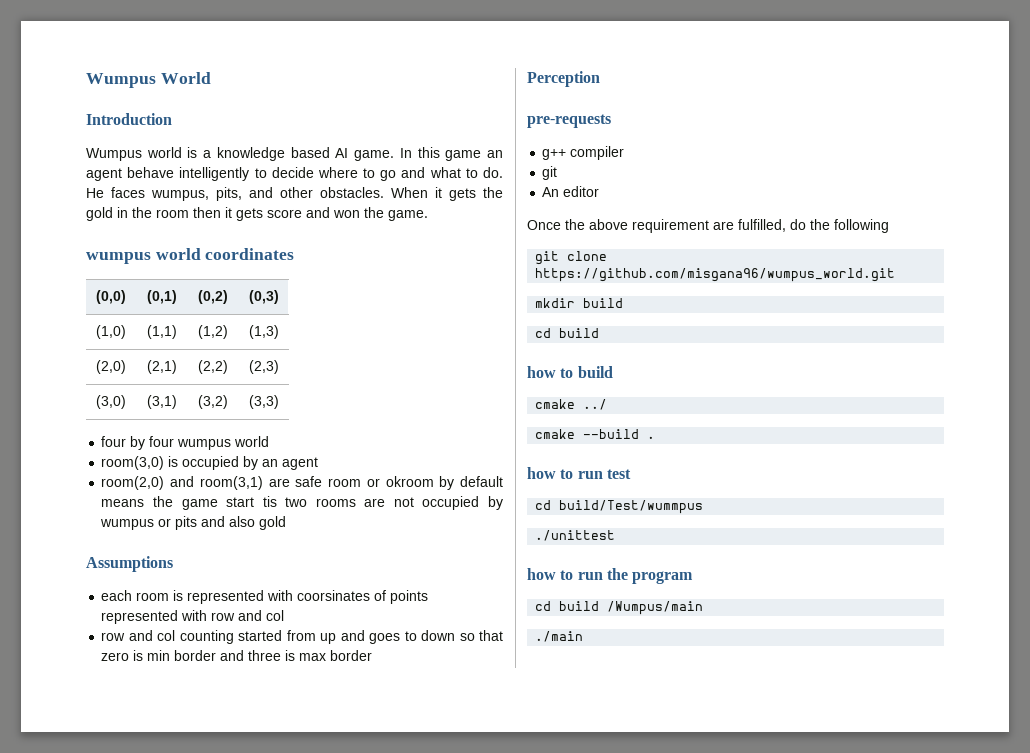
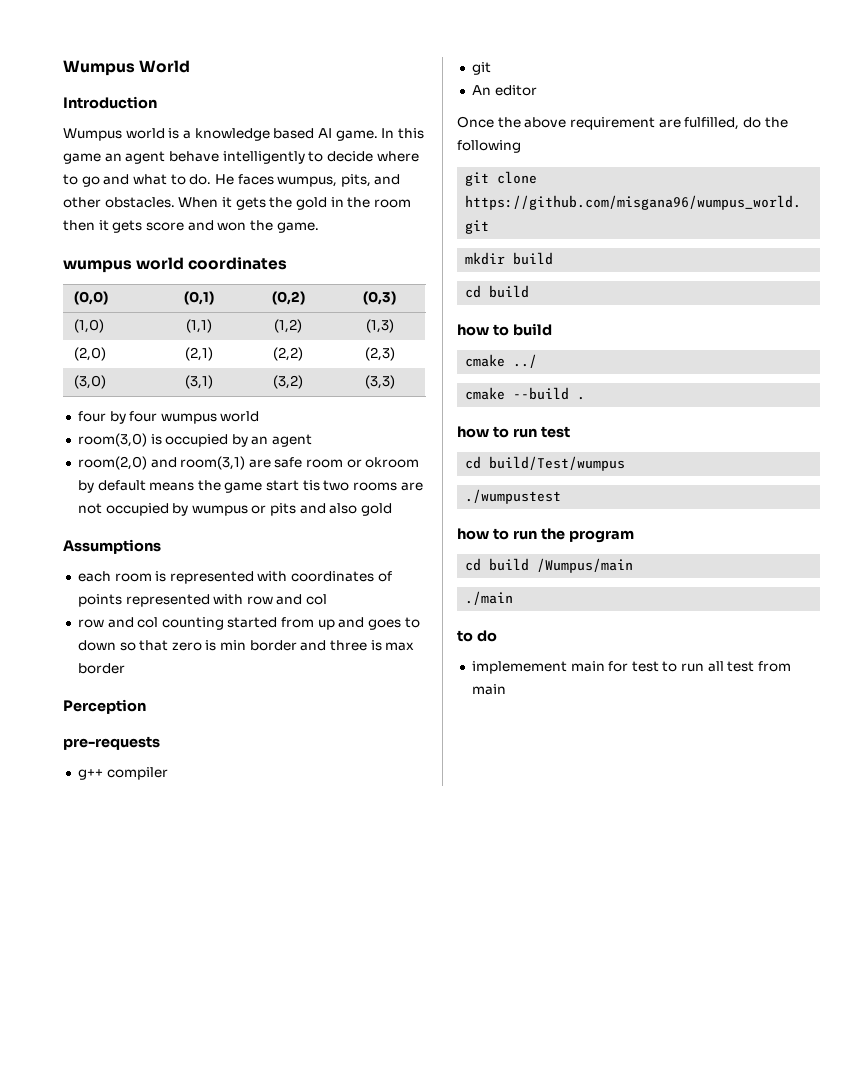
- each room is represented with coorsinates of points represented with row and col
+ each room is represented with coordinates of points represented with row and col
- cd build/Test/wummpus
- ./unittest
+ cd build/Test/wumpus
+ ./wumpustest
+ to do
+ implemement main for test to run all test from main

